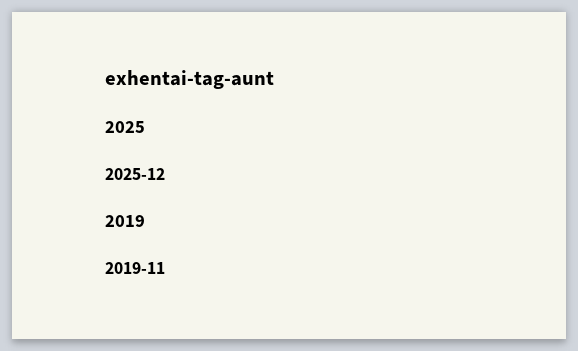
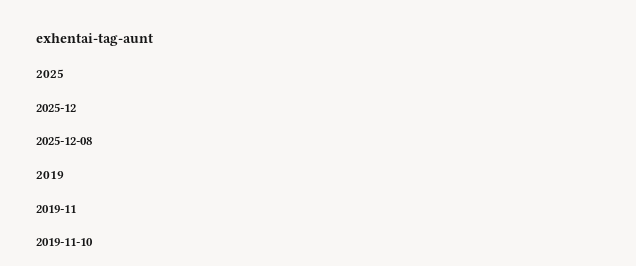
+ 2025-12-08
+ 2019-11-10

